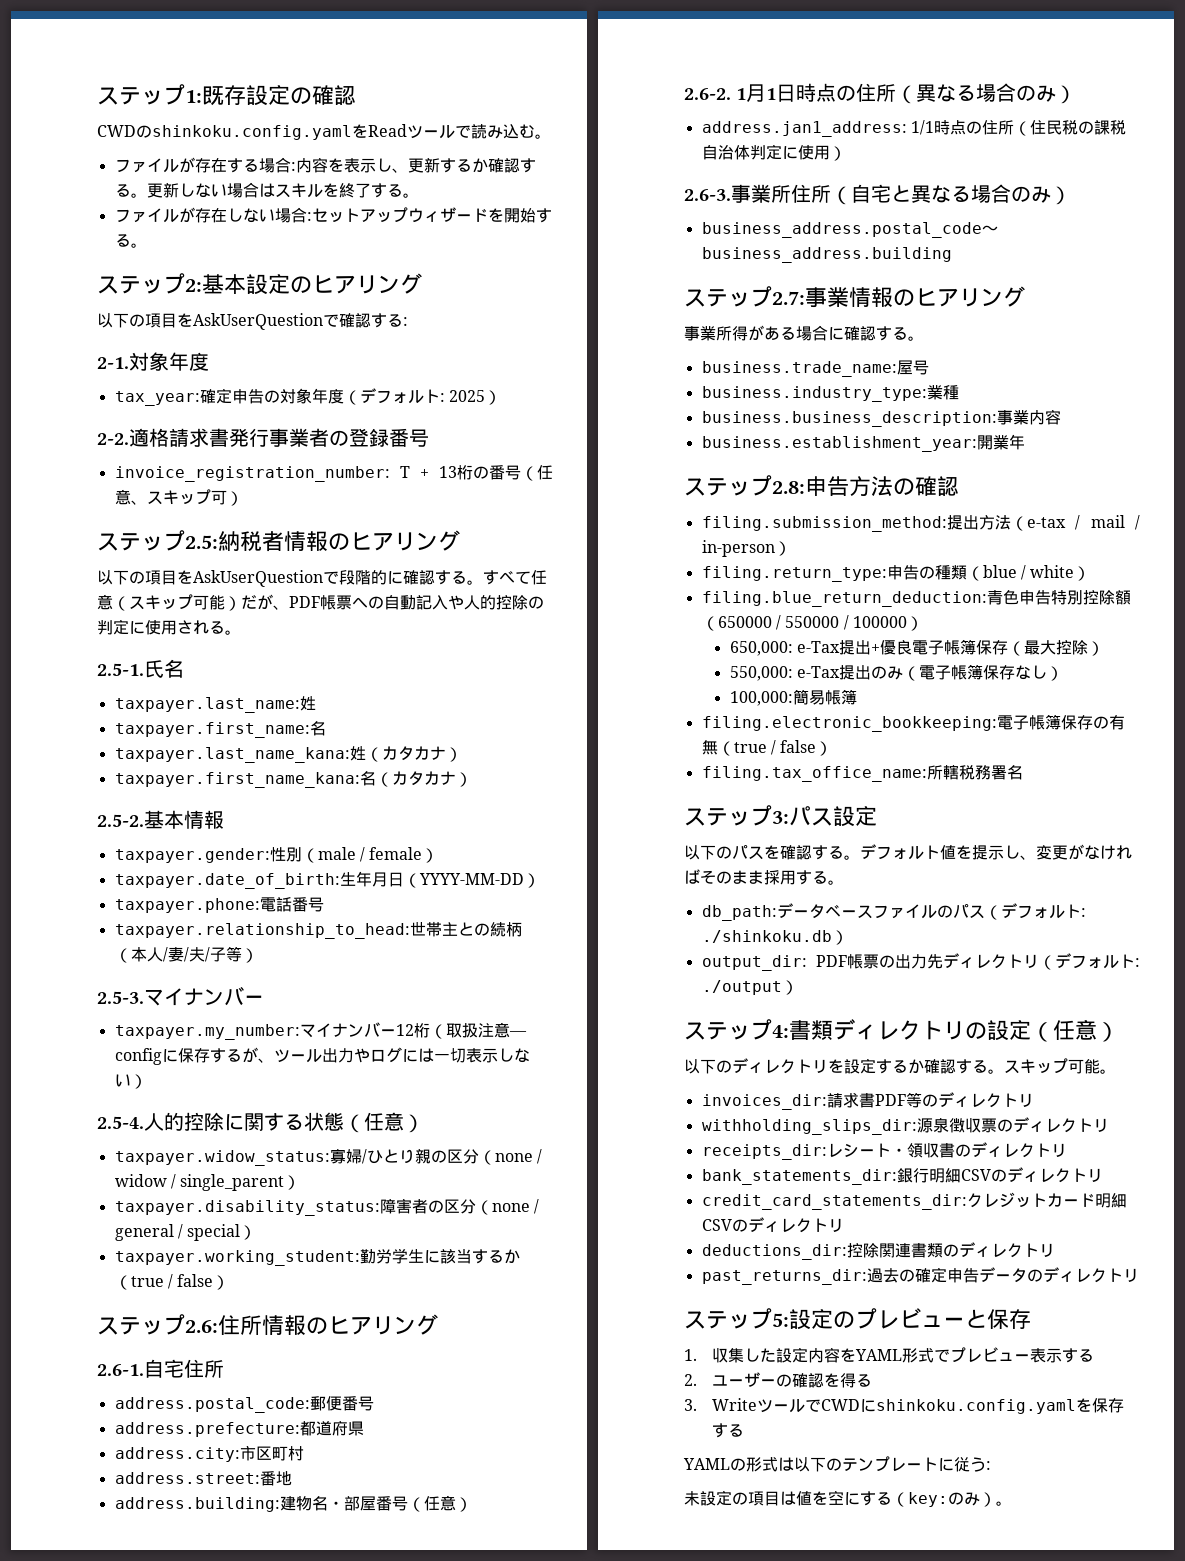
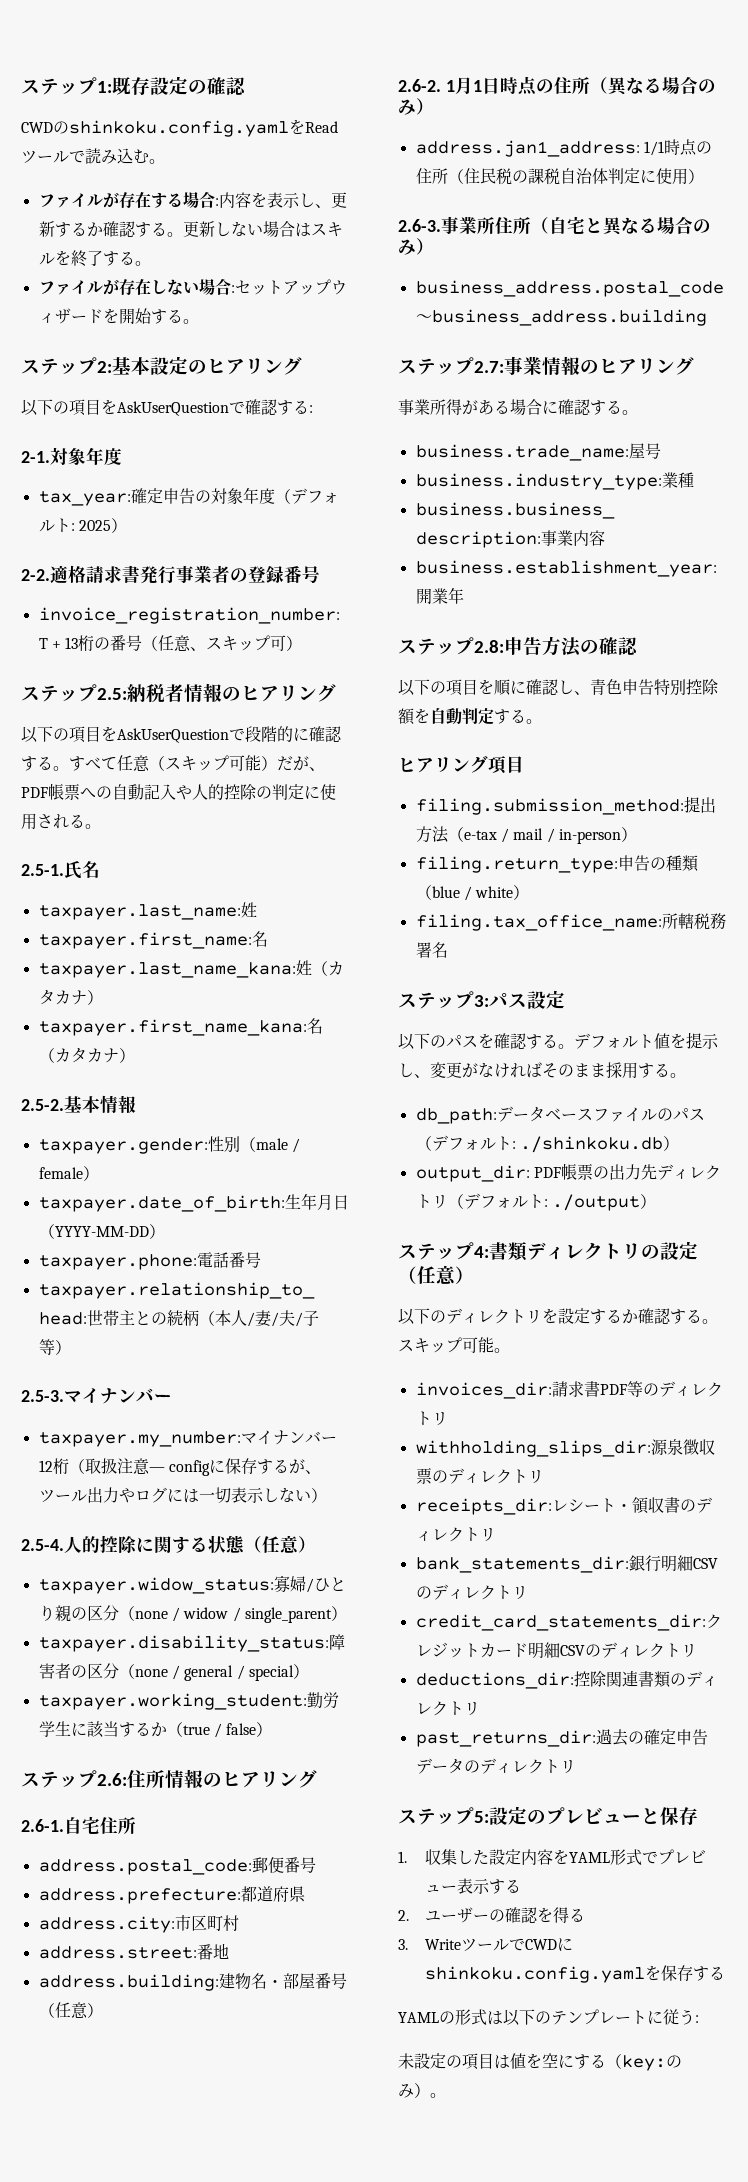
+ 以下の項目を順に確認し、青色申告特別控除額を自動判定する。
+ ヒアリング項目
- filing.blue_return_deduction:青色申告特別控除額（650000 / 550000 / 100000）
- 650,000: e-Tax提出+優良電子帳簿保存（最大控除）
- 550,000: e-Tax提出のみ（電子帳簿保存なし）
- 100,000:簡易帳簿
- filing.electronic_bookkeeping:電子帳簿保存の有無（true / false）

